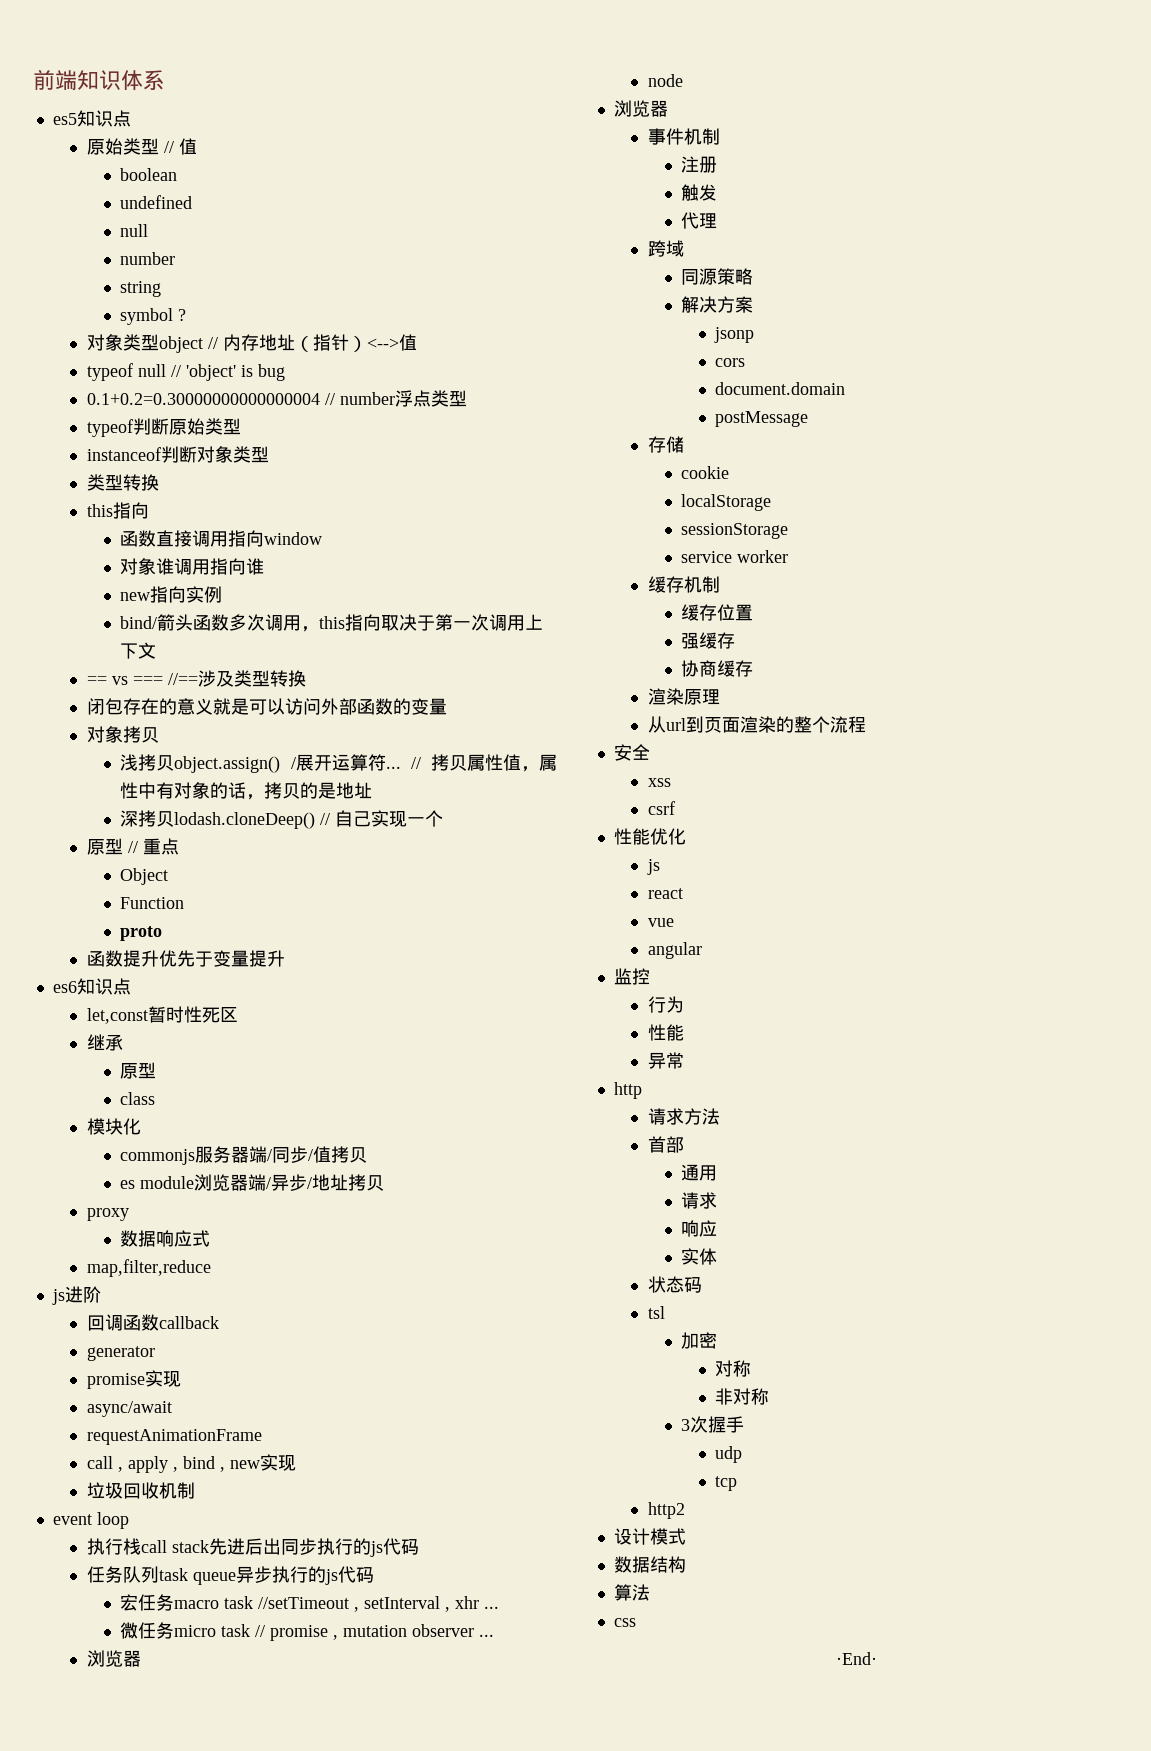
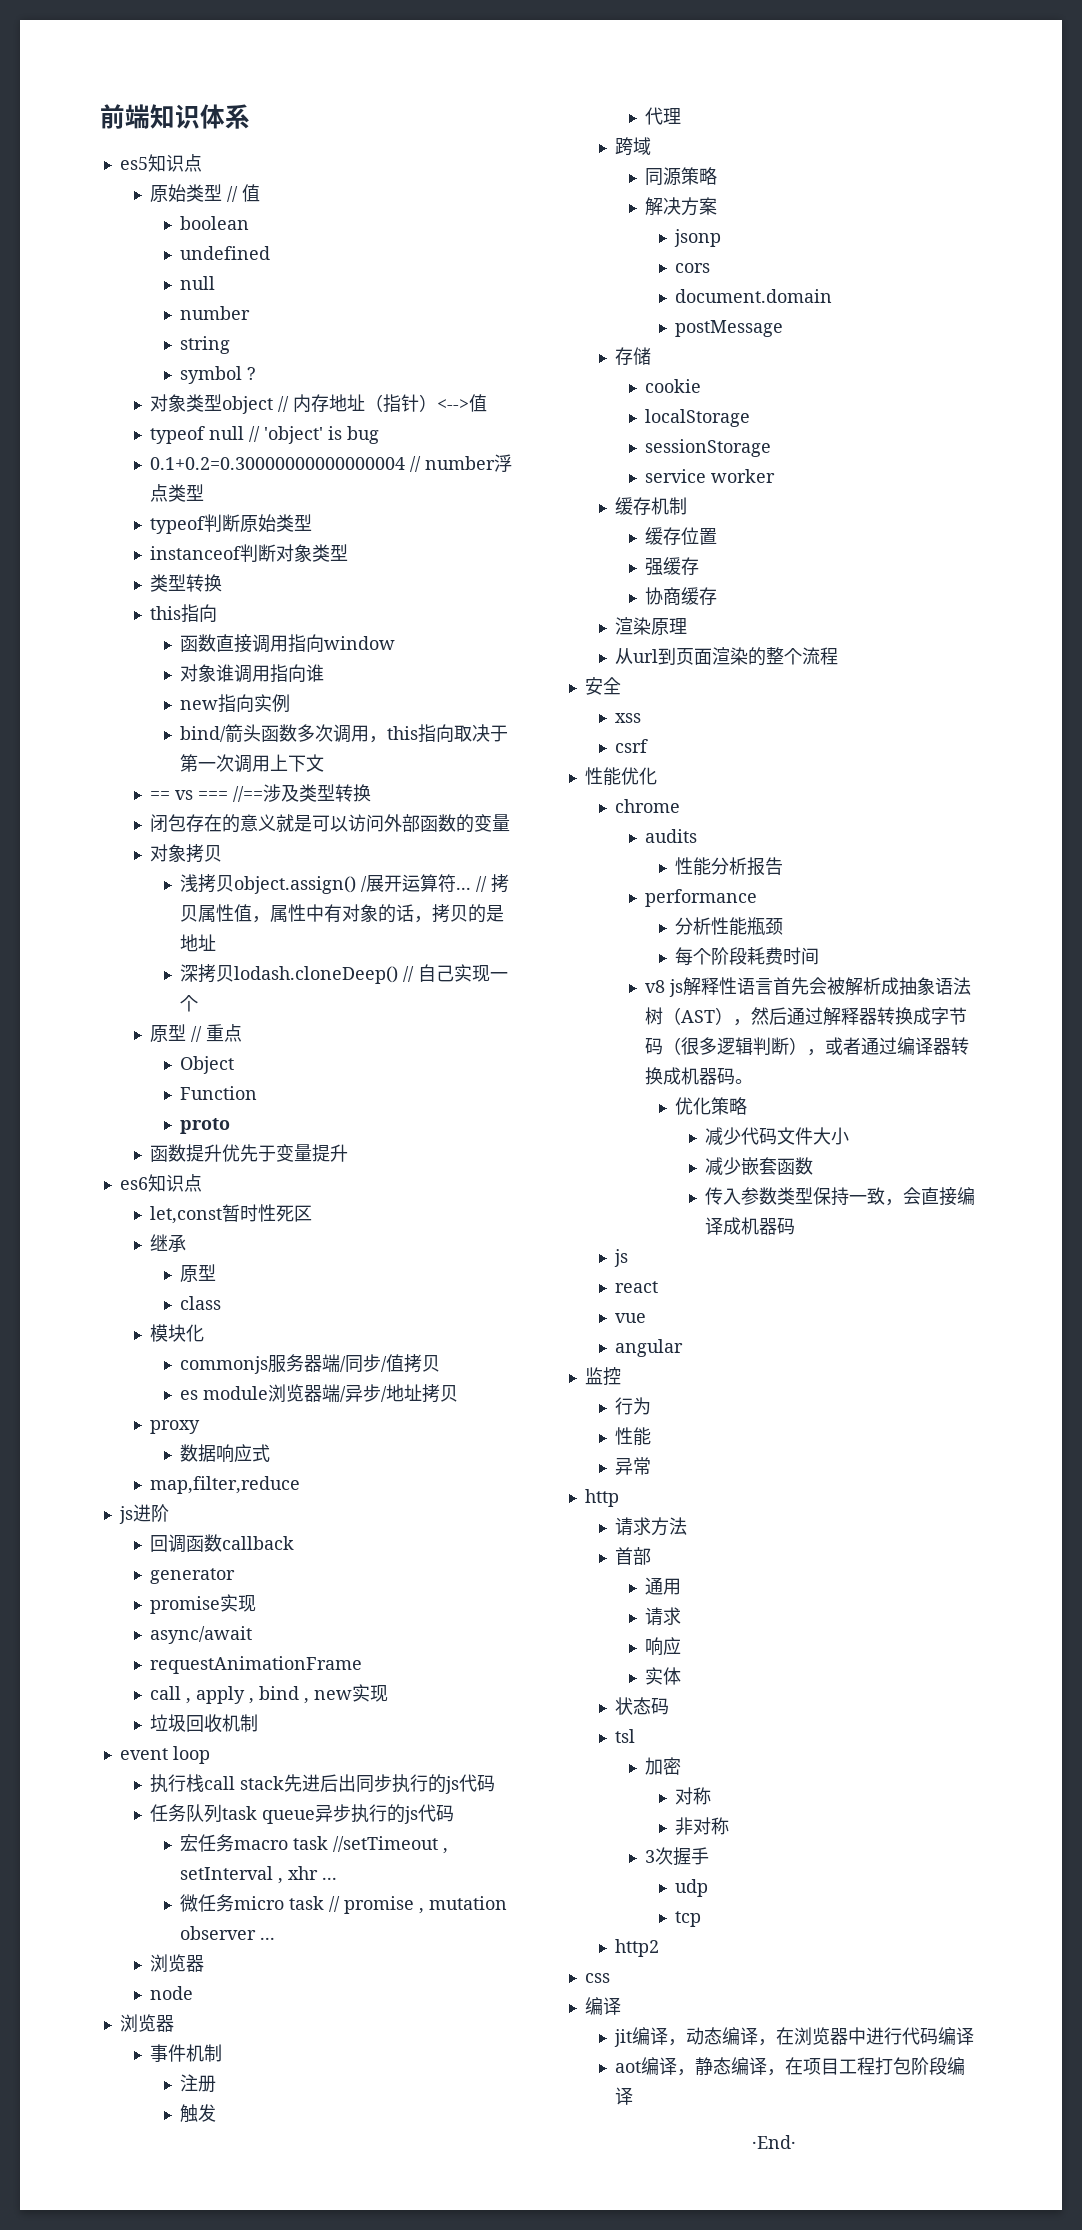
+ chrome
+ audits
+ 性能分析报告
+ performance
+ 分析性能瓶颈
+ 每个阶段耗费时间
+ v8 js解释性语言首先会被解析成抽象语法树（AST），然后通过解释器转换成字节码（很多逻辑判断），或者通过编译器转换成机器码。
+ 优化策略
+ 减少代码文件大小
+ 减少嵌套函数
+ 传入参数类型保持一致，会直接编译成机器码
- 设计模式
- 数据结构
- 算法
  css
+ 编译
+ jit编译，动态编译，在浏览器中进行代码编译
+ aot编译，静态编译，在项目工程打包阶段编译

